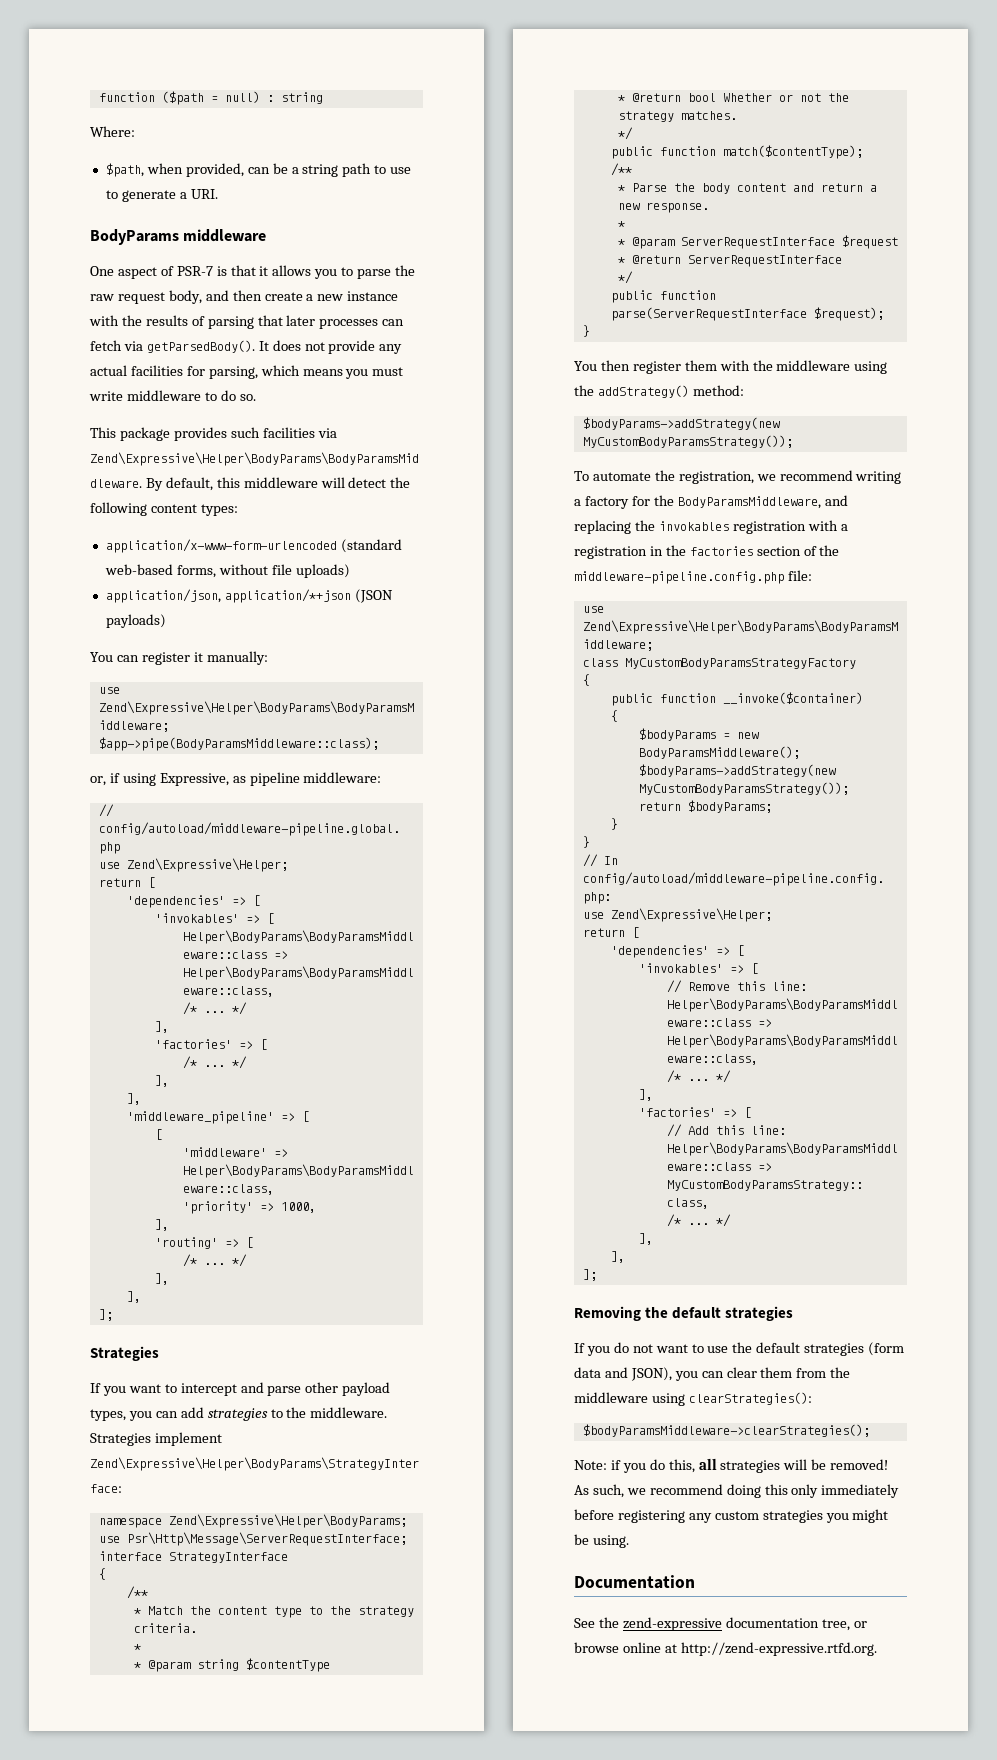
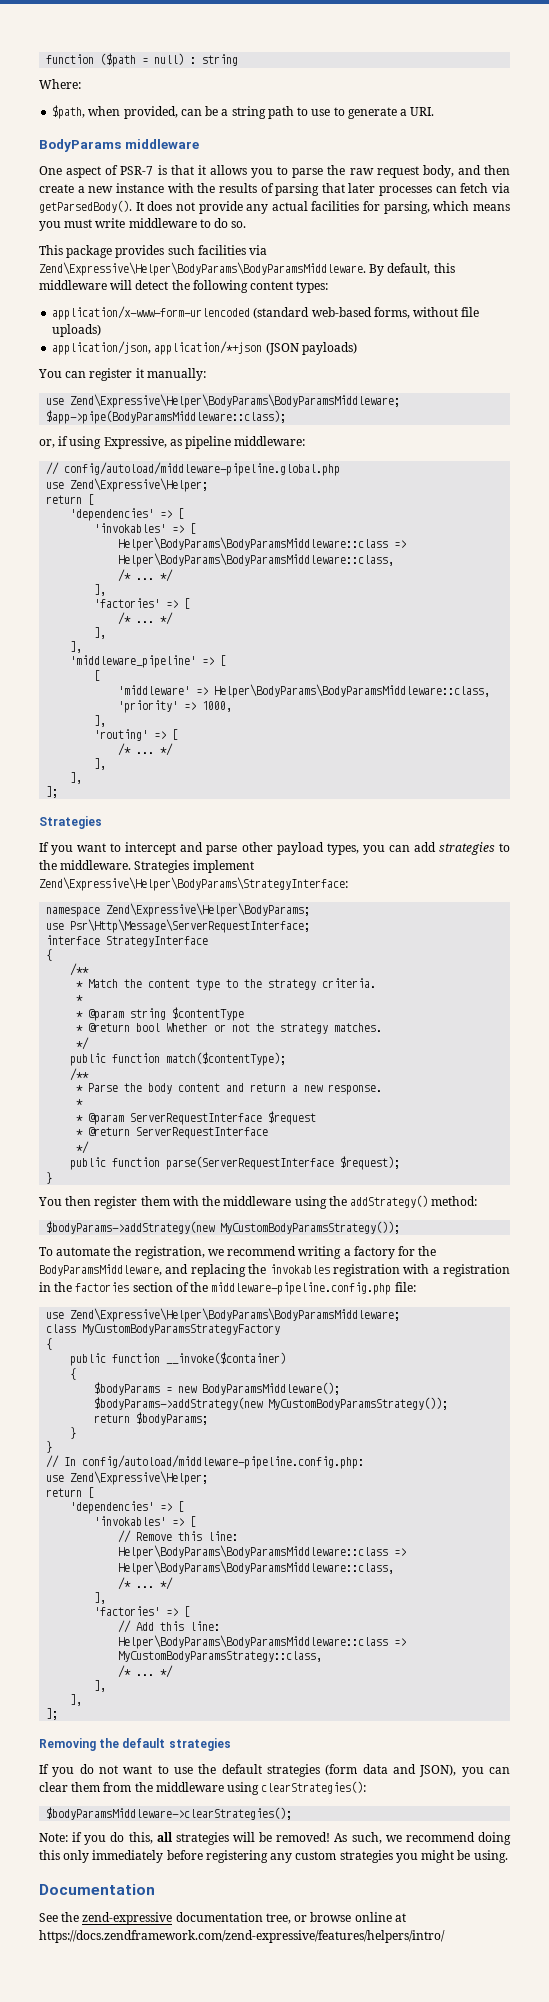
- See the zend-expressive documentation tree, or browse online at http://zend-expressive.rtfd.org.
+ See the zend-expressive documentation tree, or browse online at https://docs.zendframework.com/zend-expressive/features/helpers/intro/

